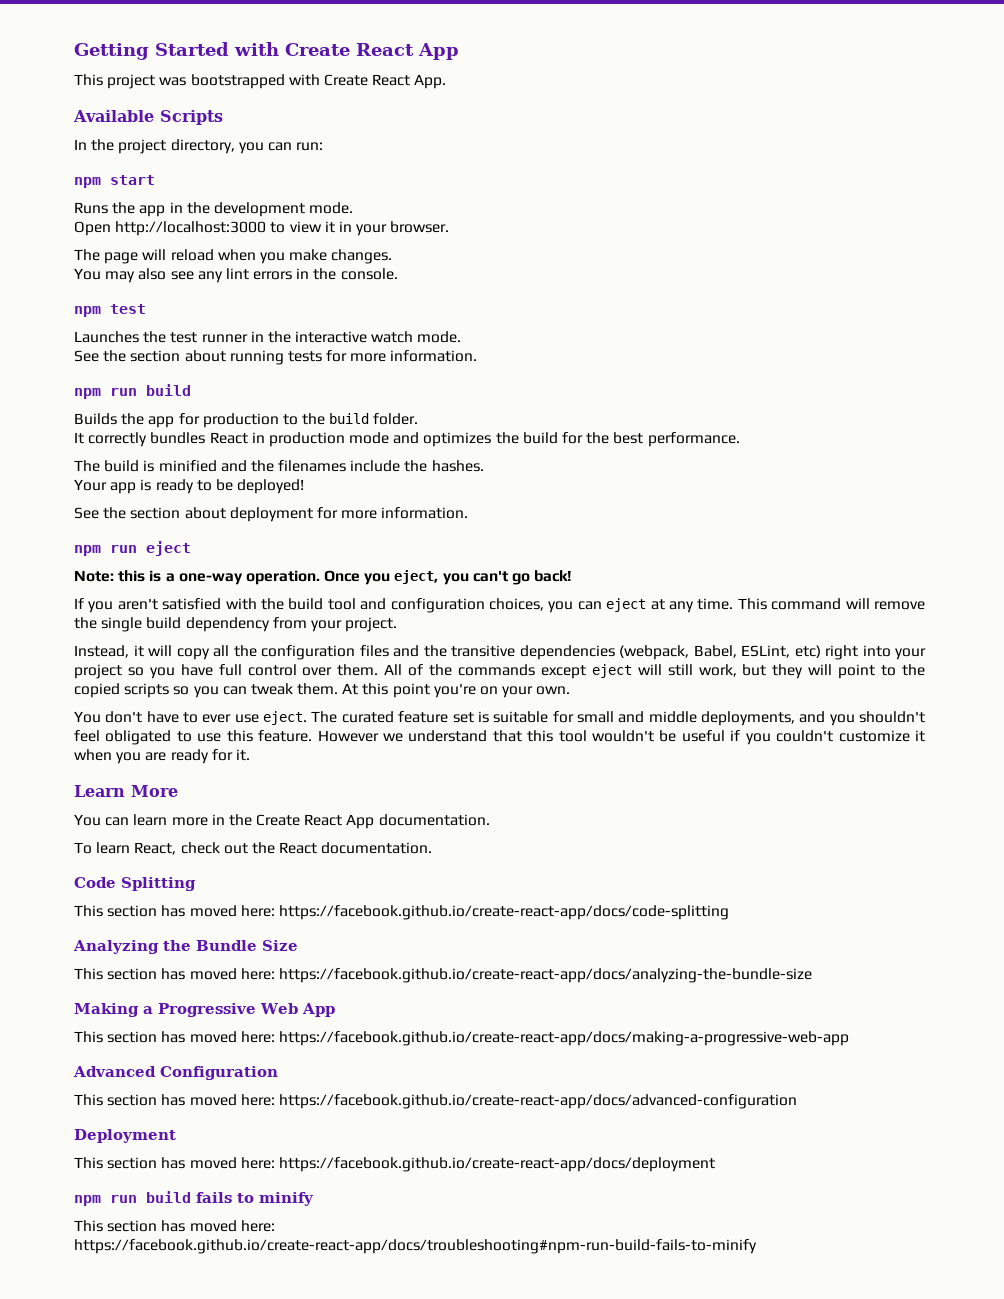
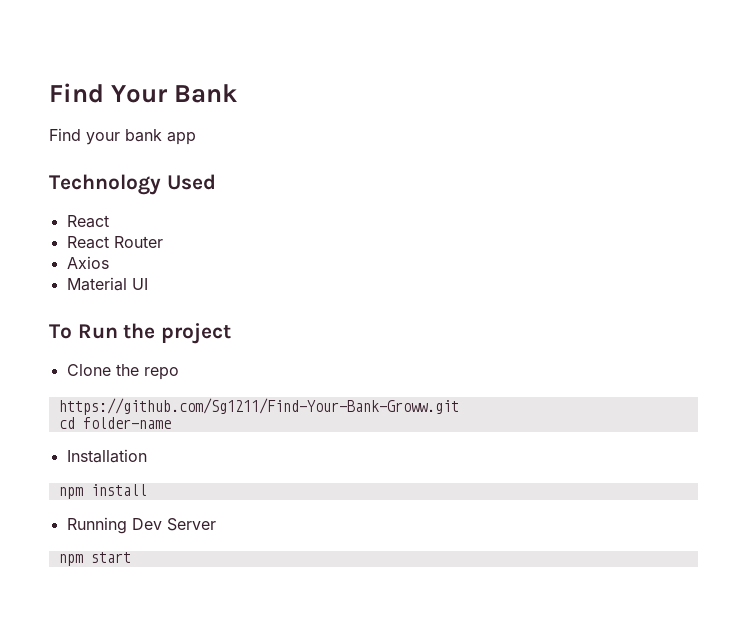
- Getting Started with Create React App
- This project was bootstrapped with Create React App.
- Available Scripts
- In the project directory, you can run:
+ Find Your Bank
+ Find your bank app
+ Technology Used
+ React
+ React Router
+ Axios
+ Material UI
+ To Run the project
+ Clone the repo
+ https://github.com/Sg1211/Find-Your-Bank-Groww.git
+ cd folder-name
+ Installation
+ npm install
+ Running Dev Server
  npm start
- Runs the app in the development mode.
- Open http://localhost:3000 to view it in your browser.
- The page will reload when you make changes.
- You may also see any lint errors in the console.
- npm test
- Launches the test runner in the interactive watch mode.
- See the section about running tests for more information.
- npm run build
- Builds the app for production to the build folder.
- It correctly bundles React in production mode and optimizes the build for the best performance.
- The build is minified and the filenames include the hashes.
- Your app is ready to be deployed!
- See the section about deployment for more information.
- npm run eject
- Note: this is a one-way operation. Once you eject, you can't go back!
- If you aren't satisfied with the build tool and configuration choices, you can eject at any time. This command will remove the single build dependency from your project.
- Instead, it will copy all the configuration files and the transitive dependencies (webpack, Babel, ESLint, etc) right into your project so you have full control over them. All of the commands except eject will still work, but they will point to the copied scripts so you can tweak them. At this point you're on your own.
- You don't have to ever use eject. The curated feature set is suitable for small and middle deployments, and you shouldn't feel obligated to use this feature. However we understand that this tool wouldn't be useful if you couldn't customize it when you are ready for it.
- Learn More
- You can learn more in the Create React App documentation.
- To learn React, check out the React documentation.
- Code Splitting
- This section has moved here: https://facebook.github.io/create-react-app/docs/code-splitting
- Analyzing the Bundle Size
- This section has moved here: https://facebook.github.io/create-react-app/docs/analyzing-the-bundle-size
- Making a Progressive Web App
- This section has moved here: https://facebook.github.io/create-react-app/docs/making-a-progressive-web-app
- Advanced Configuration
- This section has moved here: https://facebook.github.io/create-react-app/docs/advanced-configuration
- Deployment
- This section has moved here: https://facebook.github.io/create-react-app/docs/deployment
- npm run build fails to minify
- This section has moved here: https://facebook.github.io/create-react-app/docs/troubleshooting#npm-run-build-fails-to-minify

